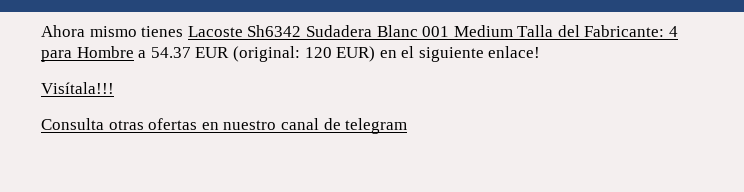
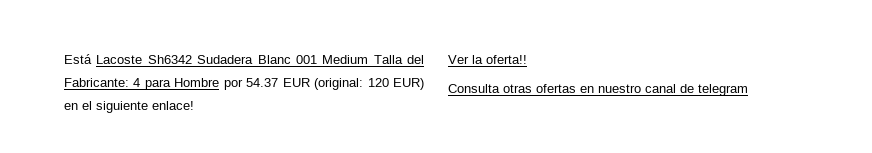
- Ahora mismo tienes Lacoste Sh6342 Sudadera Blanc 001 Medium Talla del Fabricante: 4 para Hombre a 54.37 EUR (original: 120 EUR) en el siguiente enlace!
+ Está Lacoste Sh6342 Sudadera Blanc 001 Medium Talla del Fabricante: 4 para Hombre por 54.37 EUR (original: 120 EUR) en el siguiente enlace!
- Visítala!!!
+ Ver la oferta!!

